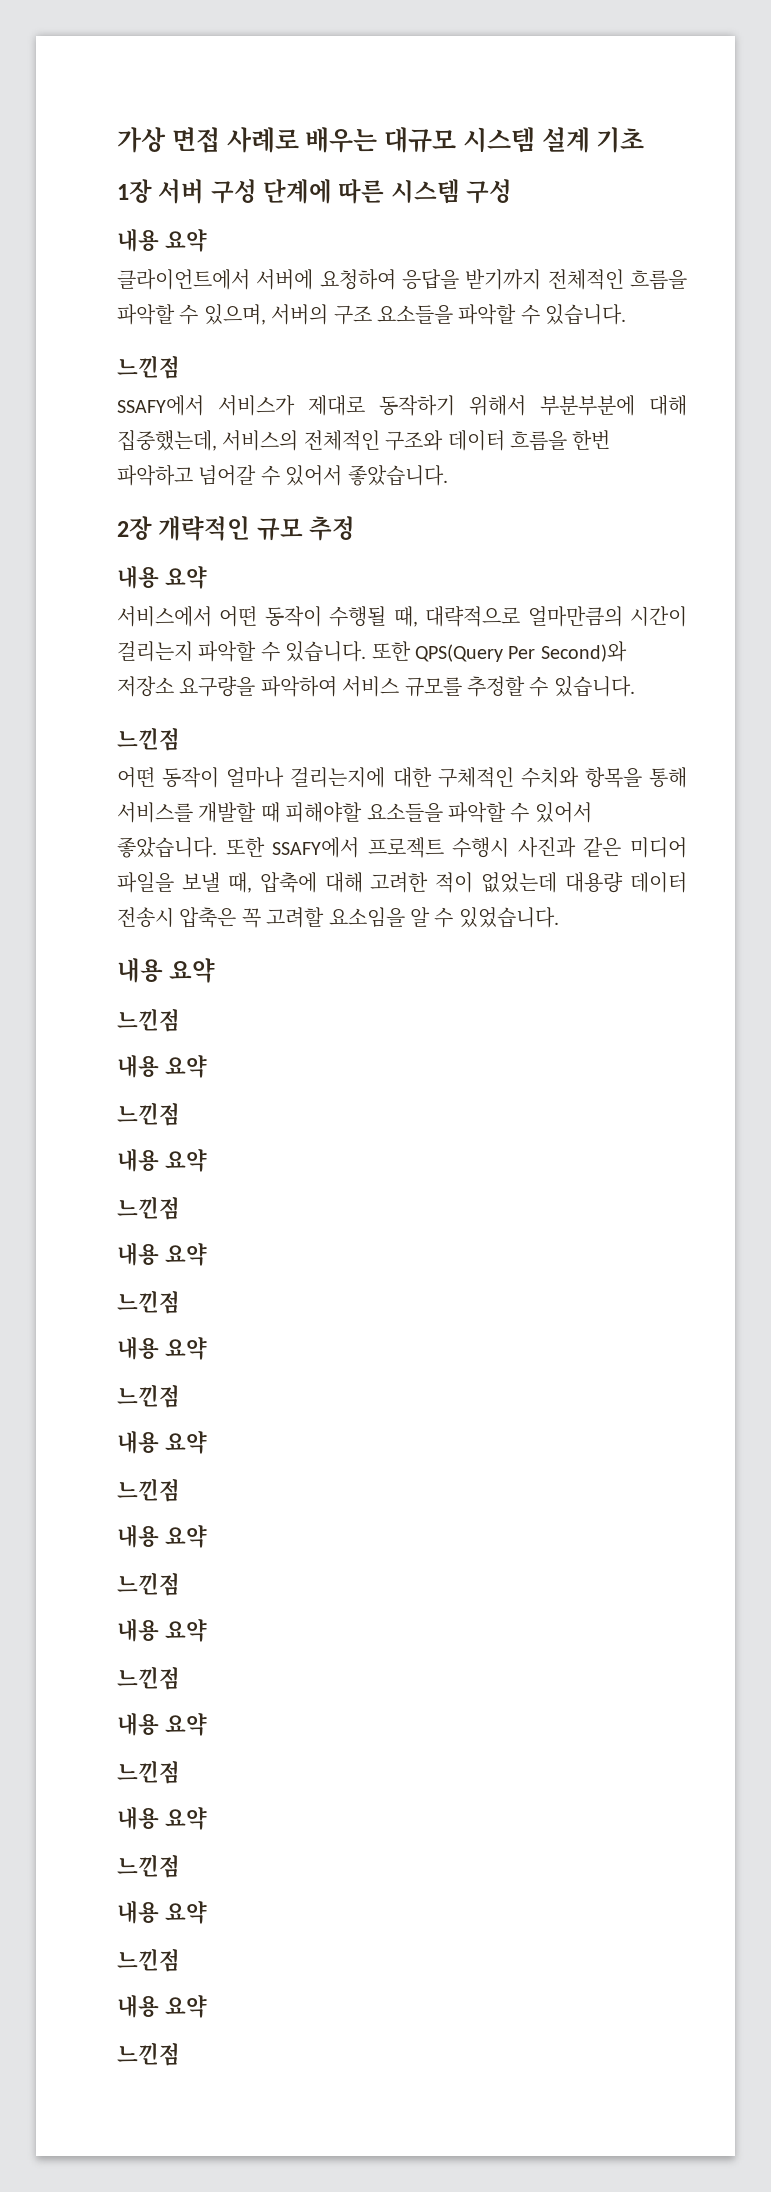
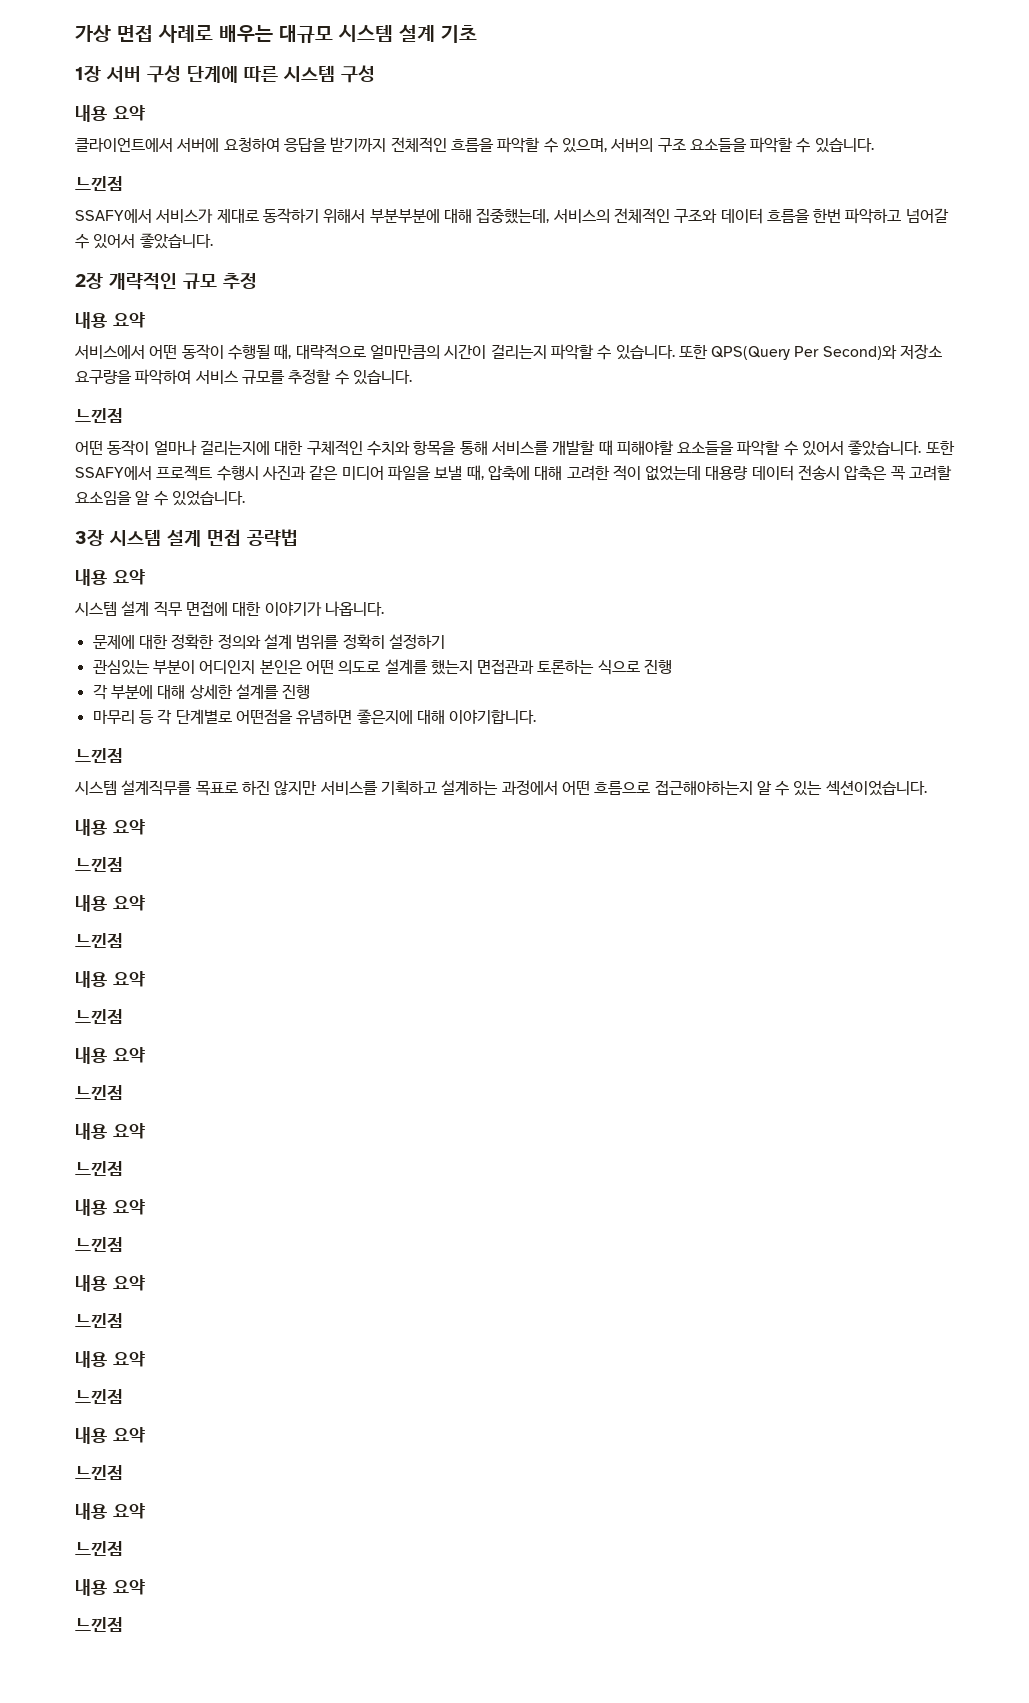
  또한 SSAFY에서 프로젝트 수행시 사진과 같은 미디어 파일을 보낼 때, 압축에 대해 고려한 적이 없었는데 대용량 데이터 전송시 압축은 꼭 고려할 요소임을 알 수 있었습니다.
+ 3장 시스템 설계 면접 공략법
  내용 요약
+ 시스템 설계 직무 면접에 대한 이야기가 나옵니다.
+ 문제에 대한 정확한 정의와 설계 범위를 정확히 설정하기
+ 관심있는 부분이 어디인지 본인은 어떤 의도로 설계를 했는지 면접관과 토론하는 식으로 진행
+ 각 부분에 대해 상세한 설계를 진행
+ 마무리 등 각 단계별로 어떤점을 유념하면 좋은지에 대해 이야기합니다.
  느낀점
+ 시스템 설계직무를 목표로 하진 않지만 서비스를 기획하고 설계하는 과정에서 어떤 흐름으로 접근해야하는지 알 수 있는 섹션이었습니다.

